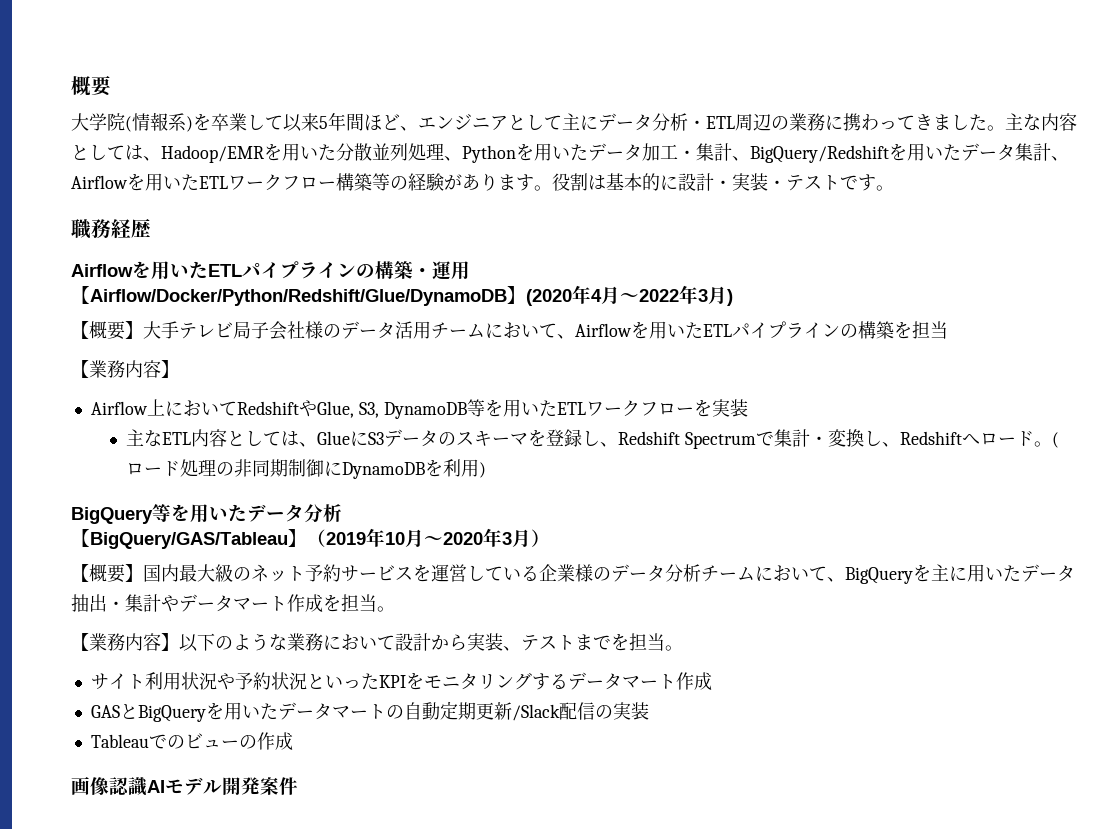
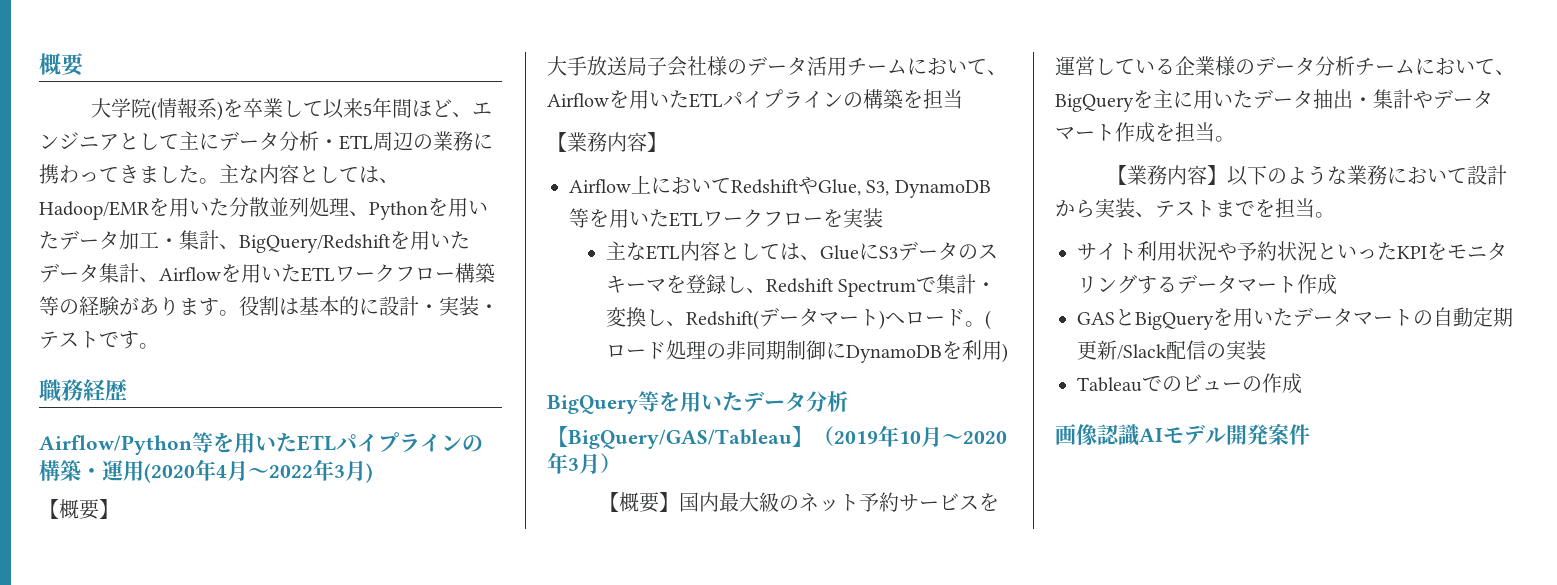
- Airflowを用いたETLパイプラインの構築・運用
- 【Airflow/Docker/Python/Redshift/Glue/DynamoDB】(2020年4月〜2022年3月)
- 【概要】大手テレビ局子会社様のデータ活用チームにおいて、Airflowを用いたETLパイプラインの構築を担当
+ Airflow/Python等を用いたETLパイプラインの構築・運用(2020年4月〜2022年3月)
+ 【概要】
+ 大手放送局子会社様のデータ活用チームにおいて、Airflowを用いたETLパイプラインの構築を担当
- 主なETL内容としては、GlueにS3データのスキーマを登録し、Redshift Spectrumで集計・変換し、Redshiftへロード。
+ 主なETL内容としては、GlueにS3データのスキーマを登録し、Redshift Spectrumで集計・変換し、Redshift(データマート)へロード。

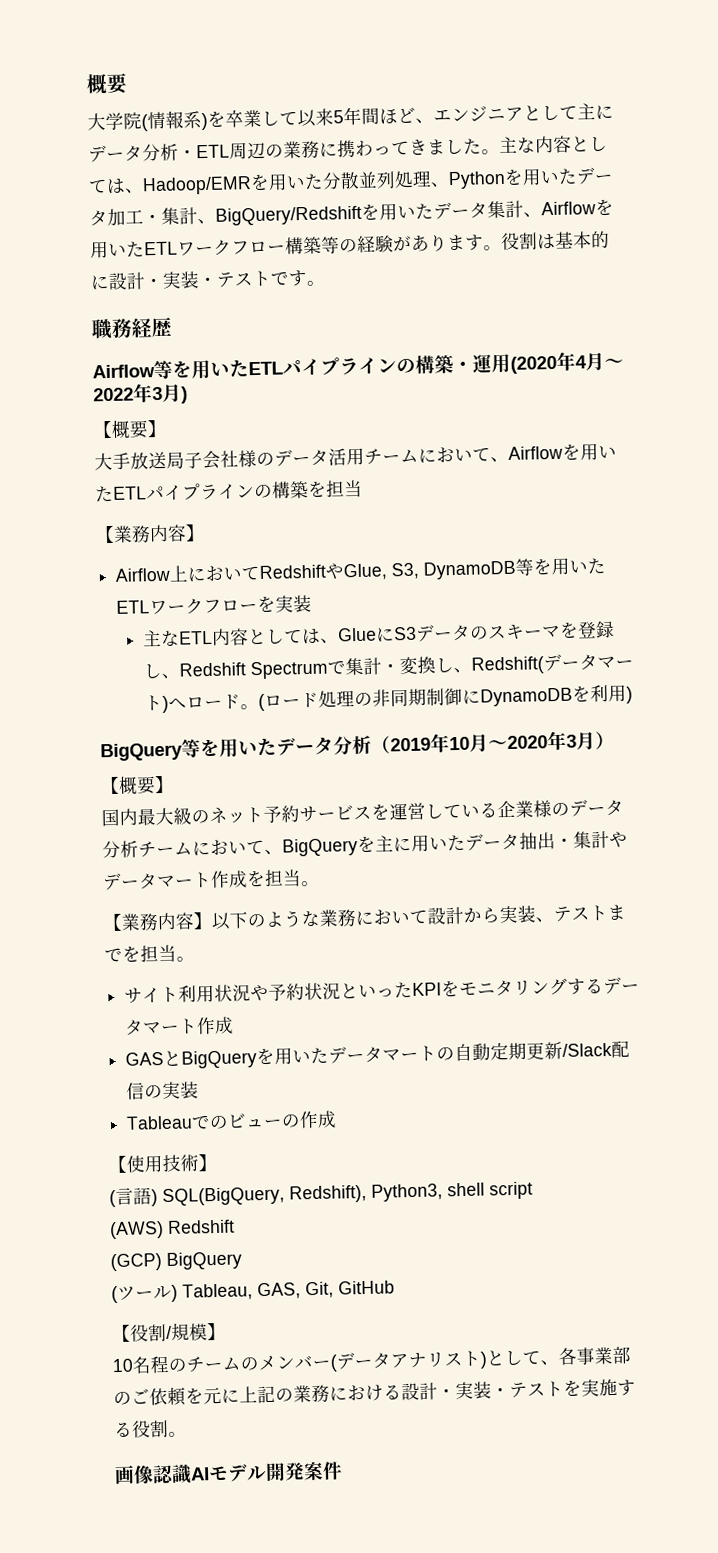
- Airflow/Python等を用いたETLパイプラインの構築・運用(2020年4月〜2022年3月)
+ Airflow等を用いたETLパイプラインの構築・運用(2020年4月〜2022年3月)
- BigQuery等を用いたデータ分析
- 【BigQuery/GAS/Tableau】（2019年10月〜2020年3月）
- 【概要】国内最大級のネット予約サービスを運営している企業様のデータ分析チームにおいて、BigQueryを主に用いたデータ抽出・集計やデータマート作成を担当。
+ BigQuery等を用いたデータ分析（2019年10月〜2020年3月）
+ 【概要】
+ 国内最大級のネット予約サービスを運営している企業様のデータ分析チームにおいて、BigQueryを主に用いたデータ抽出・集計やデータマート作成を担当。
+ 【使用技術】
+ (言語) SQL(BigQuery, Redshift), Python3, shell script
+ (AWS) Redshift
+ (GCP) BigQuery
+ (ツール) Tableau, GAS, Git, GitHub
+ 【役割/規模】
+ 10名程のチームのメンバー(データアナリスト)として、各事業部のご依頼を元に上記の業務における設計・実装・テストを実施する役割。

